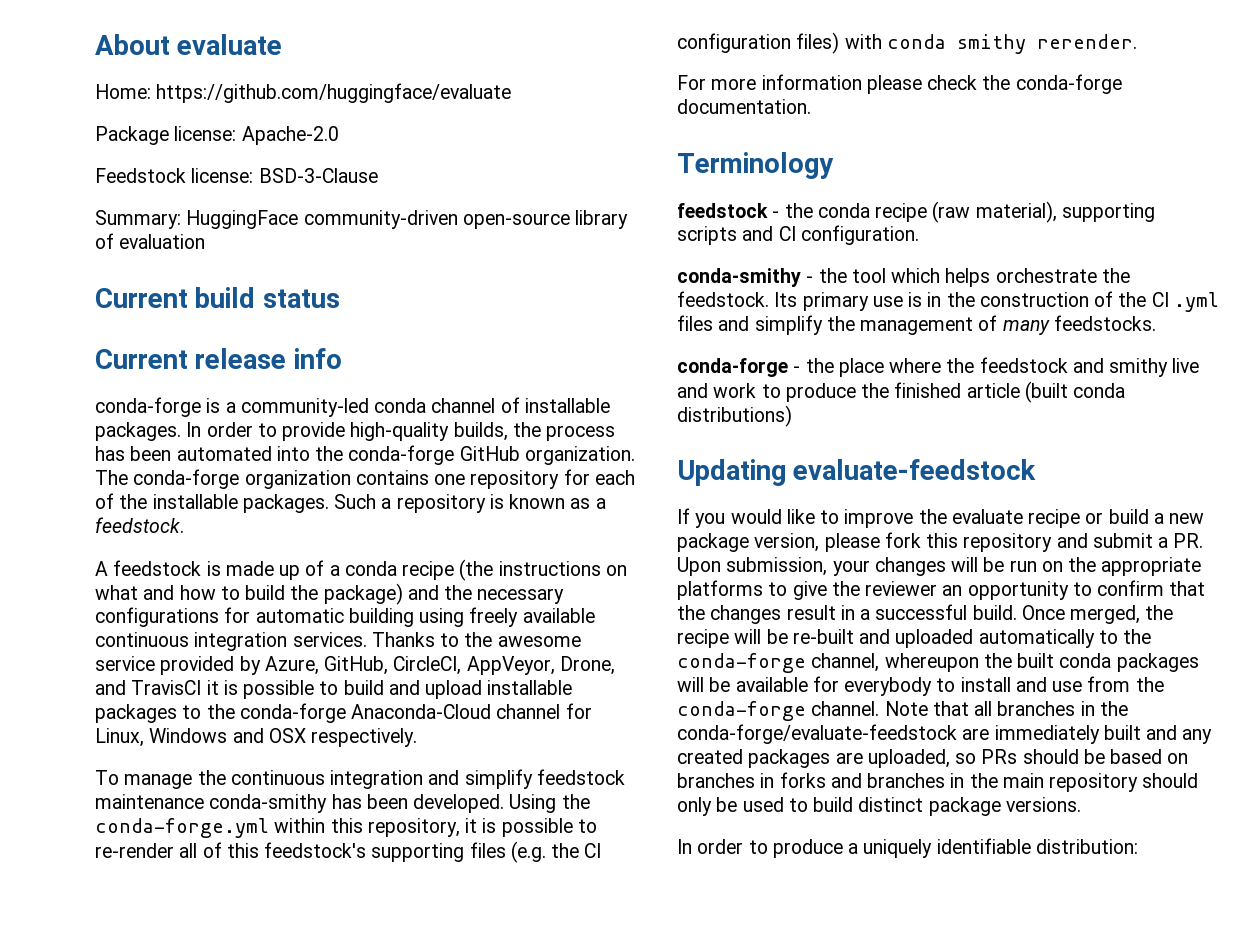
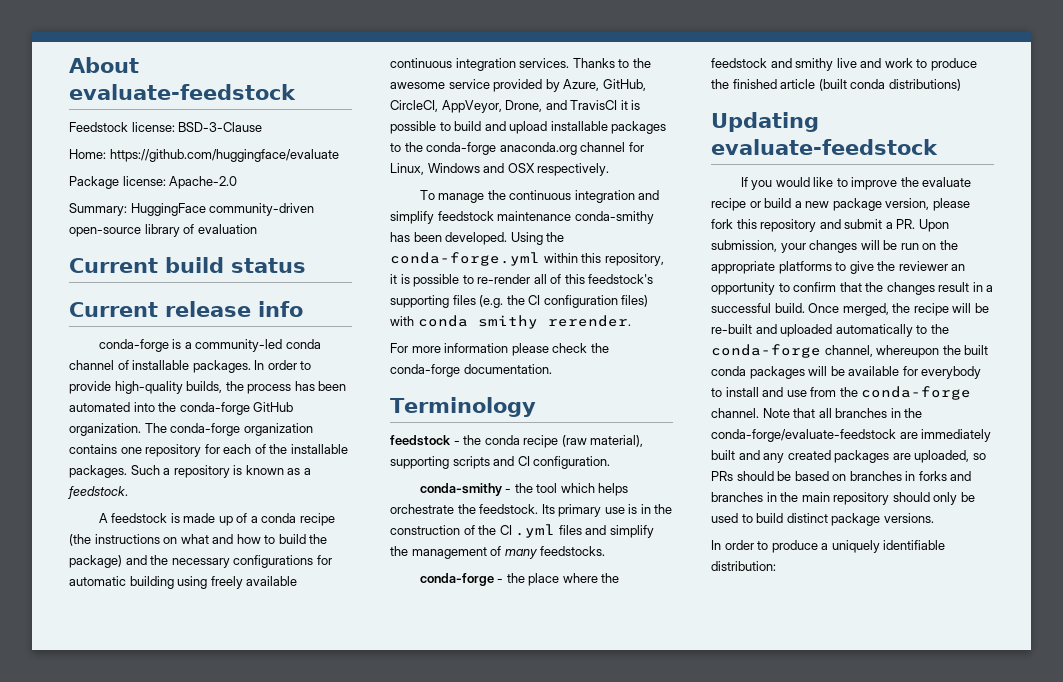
- About evaluate
+ About evaluate-feedstock
+ Feedstock license: BSD-3-Clause
- Feedstock license: BSD-3-Clause
- Thanks to the awesome service provided by Azure, GitHub, CircleCI, AppVeyor, Drone, and TravisCI it is possible to build and upload installable packages to the conda-forge Anaconda-Cloud channel for Linux, Windows and OSX respectively.
+ Thanks to the awesome service provided by Azure, GitHub, CircleCI, AppVeyor, Drone, and TravisCI it is possible to build and upload installable packages to the conda-forge anaconda.org channel for Linux, Windows and OSX respectively.

